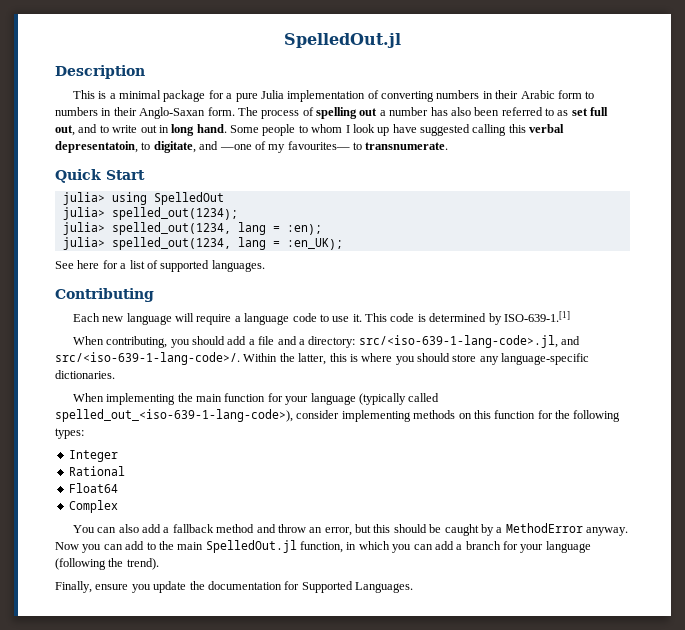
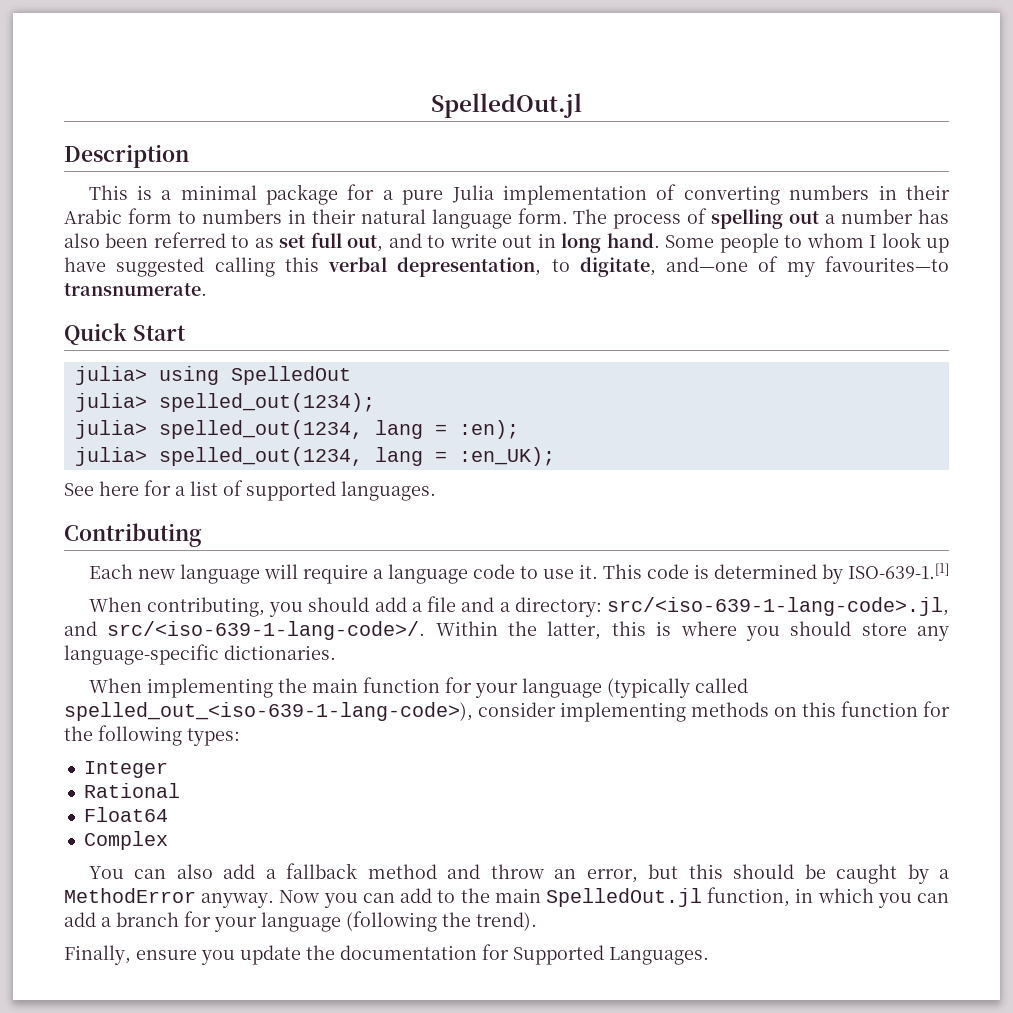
- This is a minimal package for a pure Julia implementation of converting numbers in their Arabic form to numbers in their Anglo-Saxan form.
+ This is a minimal package for a pure Julia implementation of converting numbers in their Arabic form to numbers in their natural language form.
- Some people to whom I look up have suggested calling this verbal depresentatoin, to digitate, and —one of my favourites— to transnumerate.
+ Some people to whom I look up have suggested calling this verbal depresentation, to digitate, and—one of my favourites—to transnumerate.

